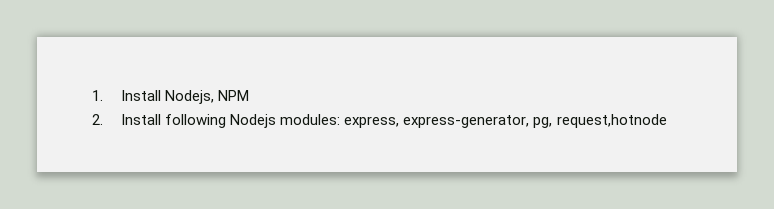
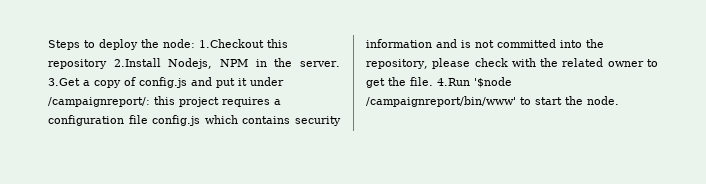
- 1. Install Nodejs, NPM
- 2. Install following Nodejs modules: express, express-generator, pg, request,hotnode
+ Steps to deploy the node: 1.Checkout this repository 2.Install Nodejs, NPM in the server. 3.Get a copy of config.js and put it under /campaignreport/: this project requires a configuration file config.js which contains security information and is not committed into the repository, please check with the related owner to get the file. 4.Run '$node /campaignreport/bin/www' to start the node.

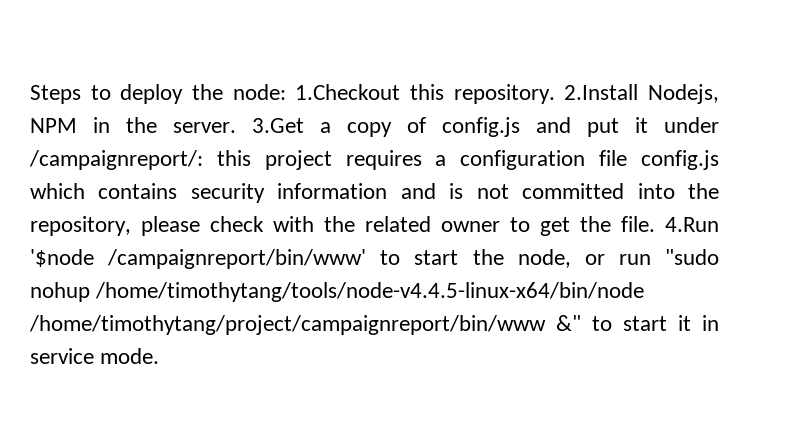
- Steps to deploy the node: 1.Checkout this repository 2.Install Nodejs, NPM in the server.
+ Steps to deploy the node: 1.Checkout this repository. 2.Install Nodejs, NPM in the server.
- 4.Run '$node /campaignreport/bin/www' to start the node.
+ 4.Run '$node /campaignreport/bin/www' to start the node, or run "sudo nohup /home/timothytang/tools/node-v4.4.5-linux-x64/bin/node /home/timothytang/project/campaignreport/bin/www &" to start it in service mode.

